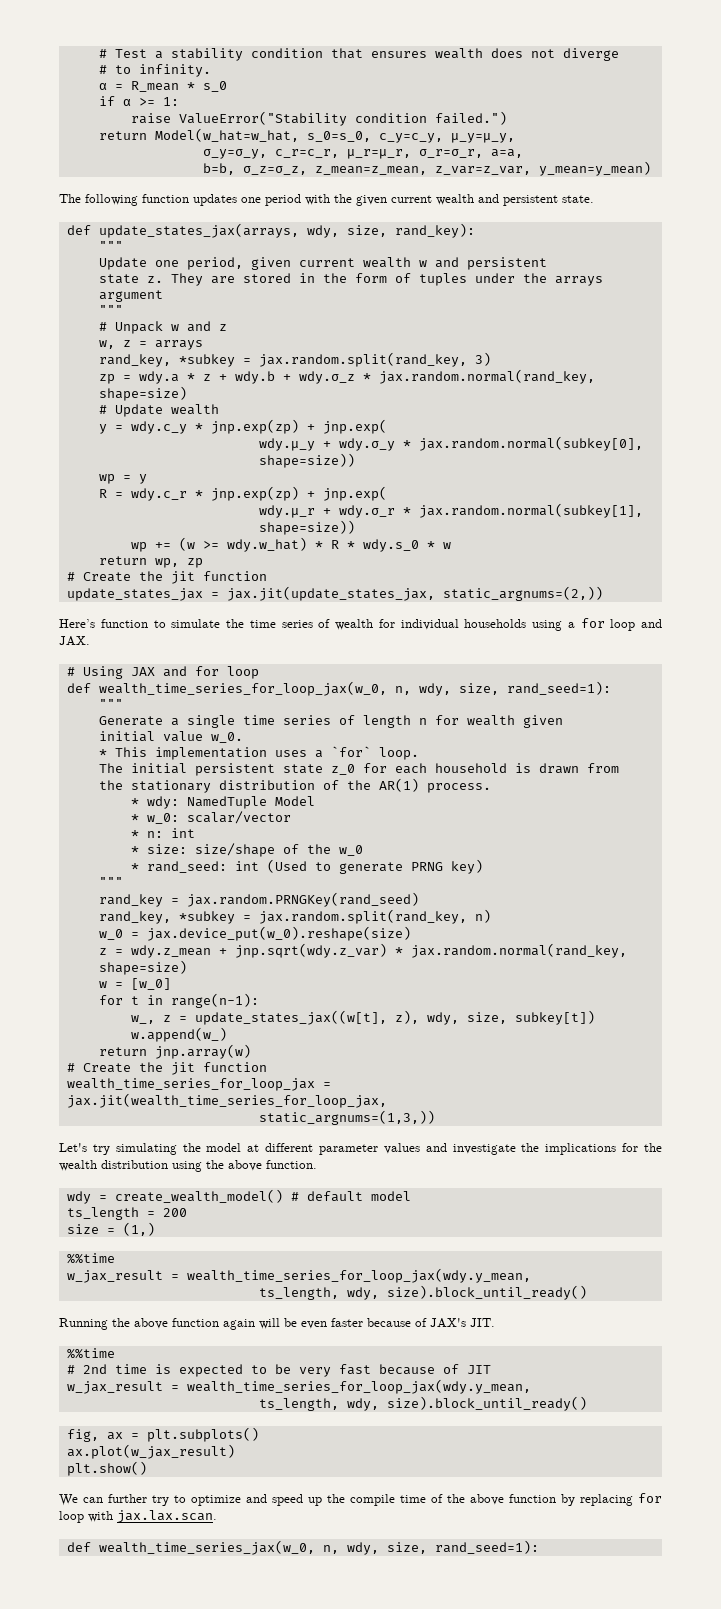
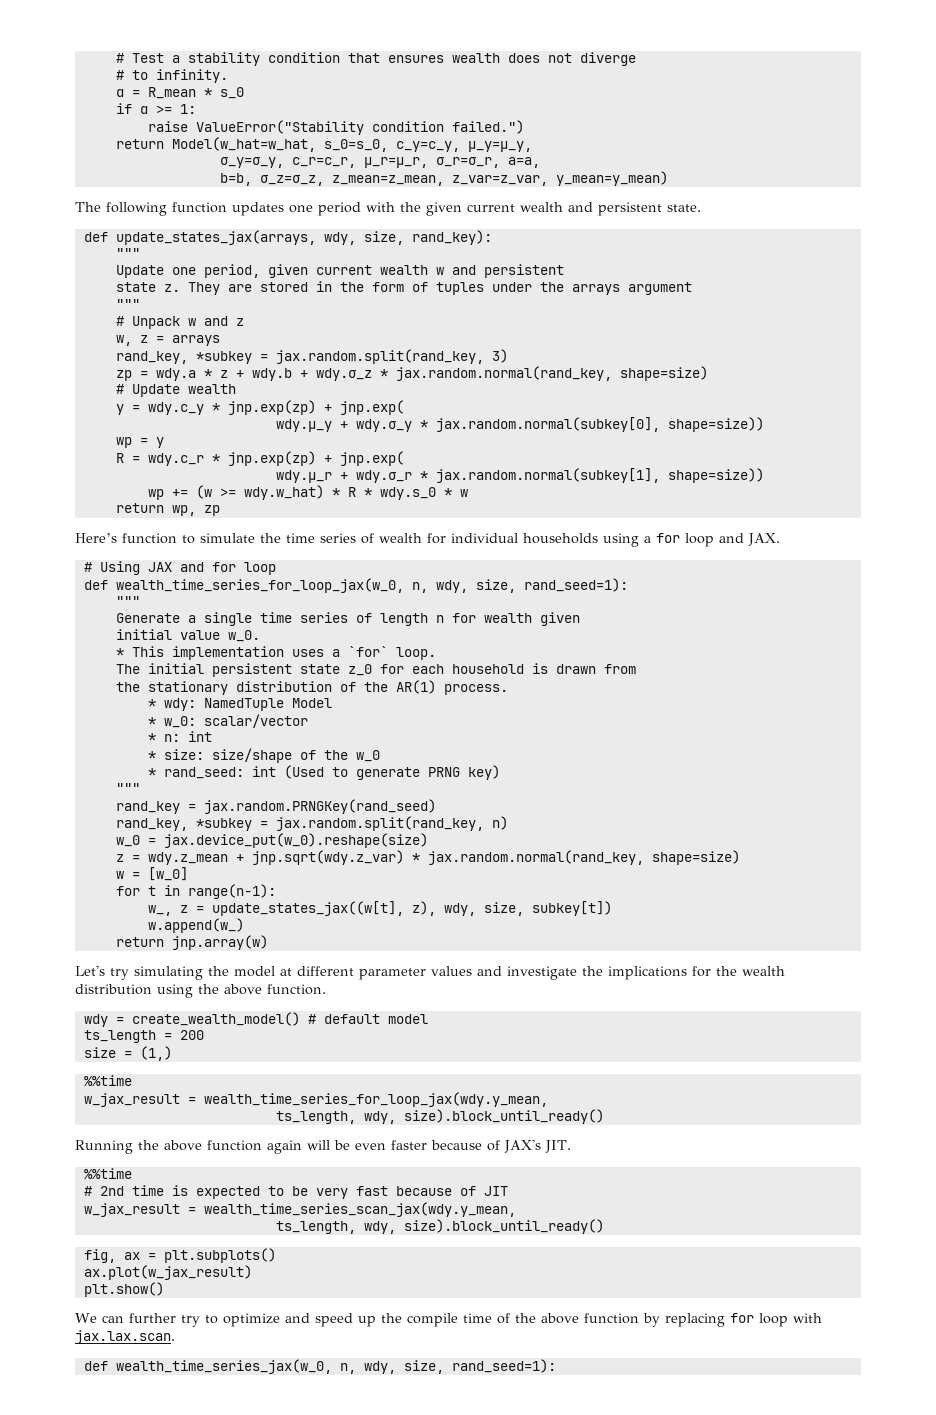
  return wp, zp
- # Create the jit function
- update_states_jax = jax.jit(update_states_jax, static_argnums=(2,))
  return jnp.array(w)
- # Create the jit function
- wealth_time_series_for_loop_jax = jax.jit(wealth_time_series_for_loop_jax,
- static_argnums=(1,3,))
  # 2nd time is expected to be very fast because of JIT
- w_jax_result = wealth_time_series_for_loop_jax(wdy.y_mean,
+ w_jax_result = wealth_time_series_scan_jax(wdy.y_mean,

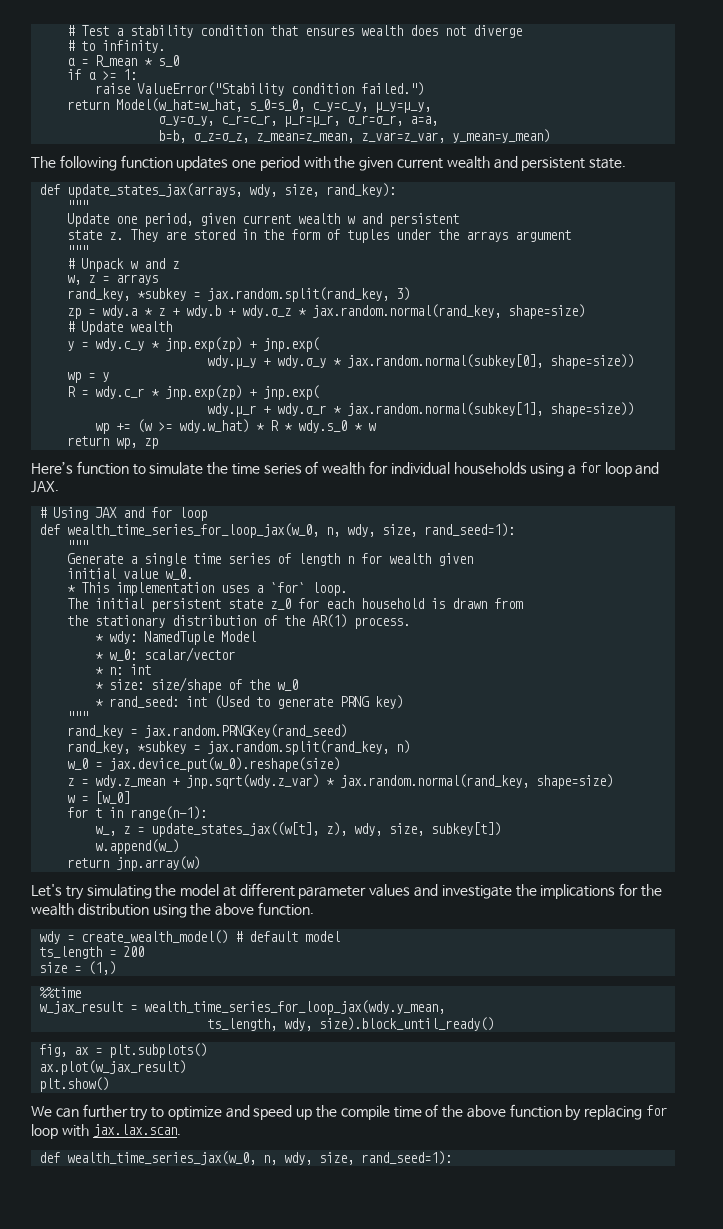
- Running the above function again will be even faster because of JAX's JIT.
- %%time
- # 2nd time is expected to be very fast because of JIT
- w_jax_result = wealth_time_series_scan_jax(wdy.y_mean,
- ts_length, wdy, size).block_until_ready()

